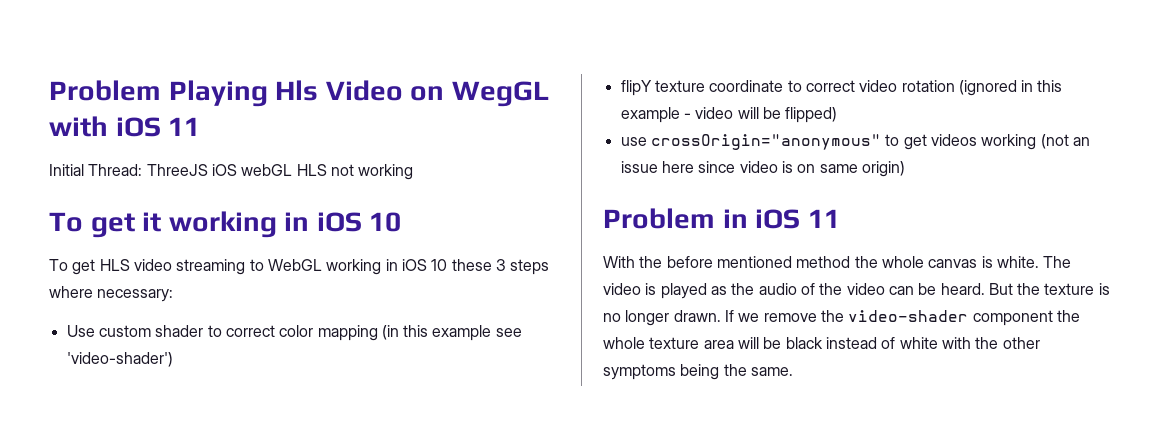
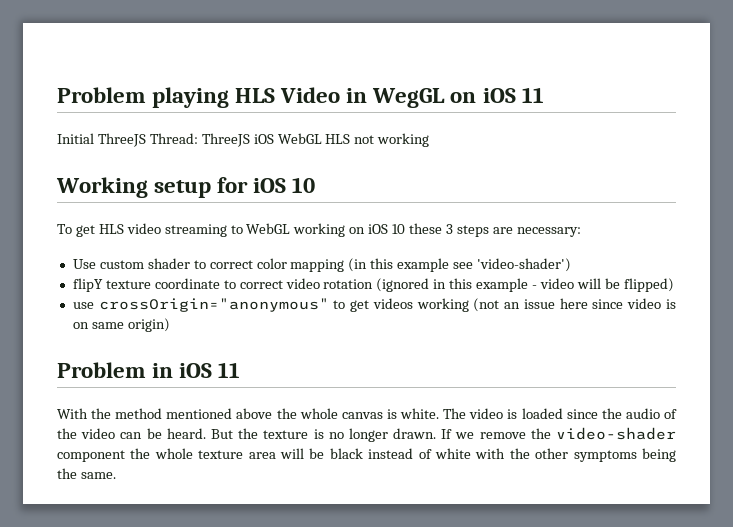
- Problem Playing Hls Video on WegGL with iOS 11
+ Problem playing HLS Video in WegGL on iOS 11
- Initial Thread: ThreeJS iOS webGL HLS not working
+ Initial ThreeJS Thread: ThreeJS iOS WebGL HLS not working
- To get it working in iOS 10
+ Working setup for iOS 10
- To get HLS video streaming to WebGL working in iOS 10 these 3 steps where necessary:
+ To get HLS video streaming to WebGL working on iOS 10 these 3 steps are necessary:
- With the before mentioned method the whole canvas is white.
+ With the method mentioned above the whole canvas is white.
- The video is played as the audio of the video can be heard.
+ The video is loaded since the audio of the video can be heard.

